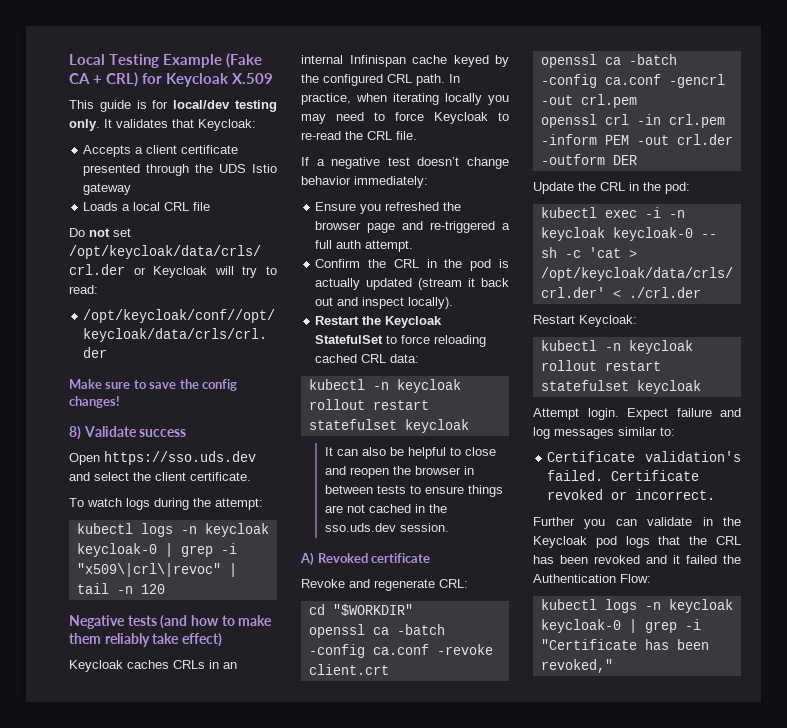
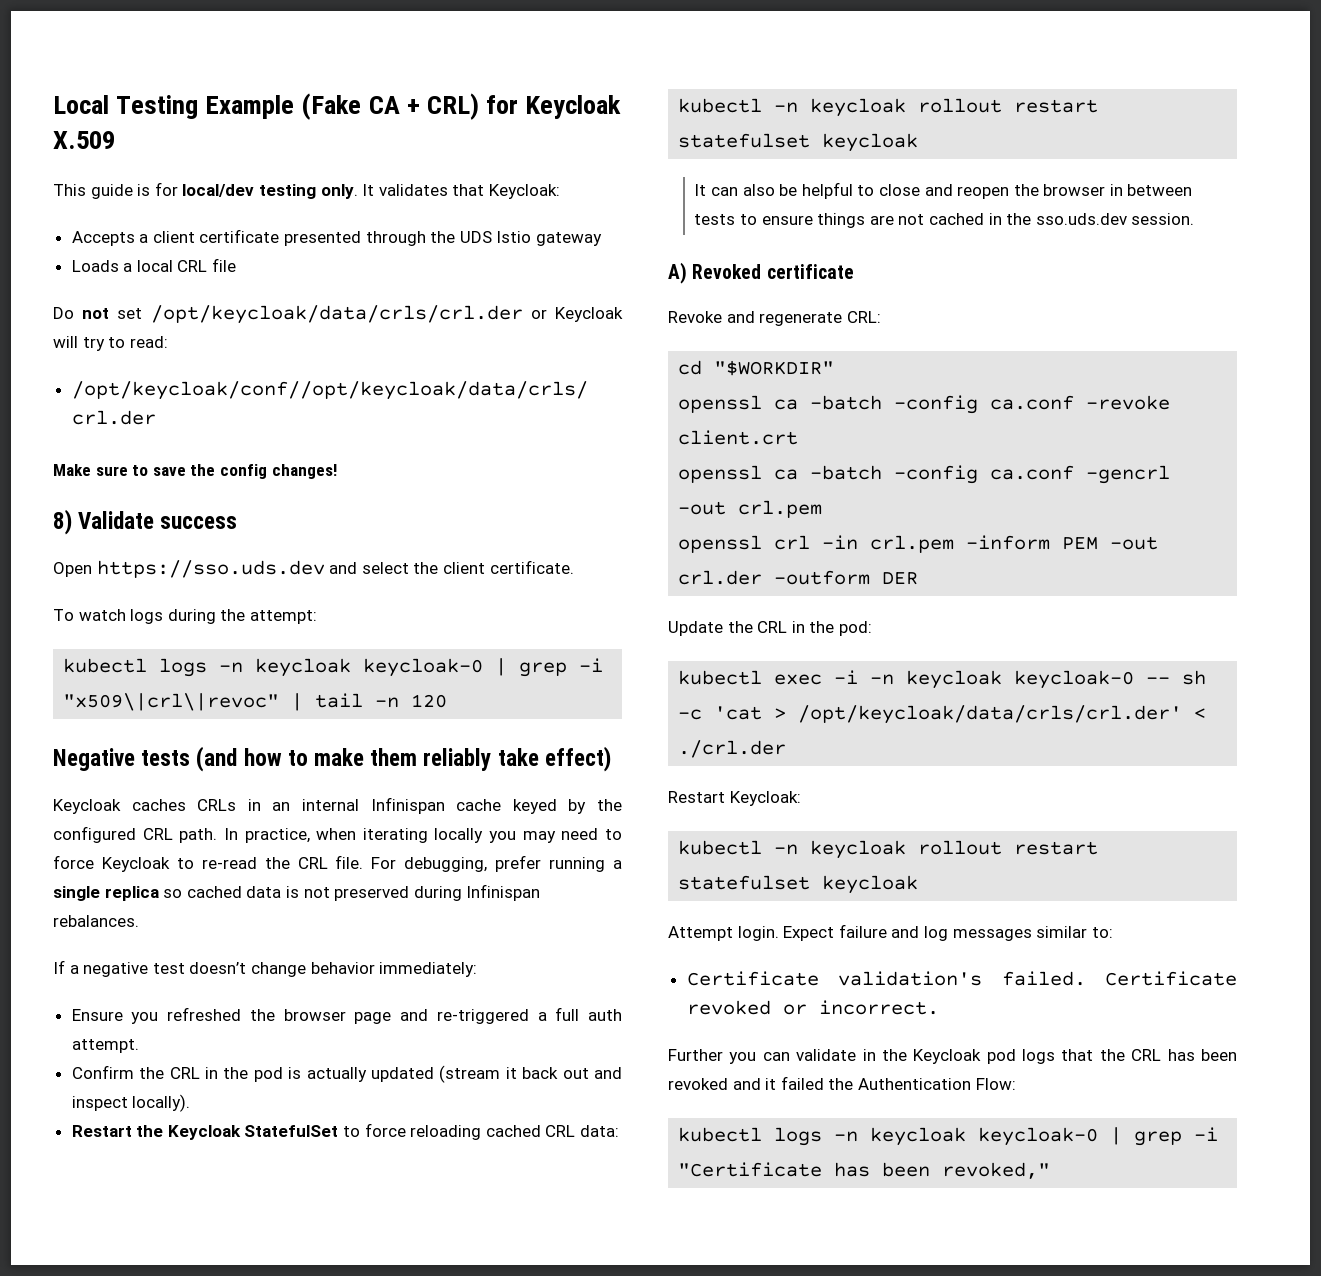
+ For debugging, prefer running a single replica so cached data is not preserved during Infinispan rebalances.

